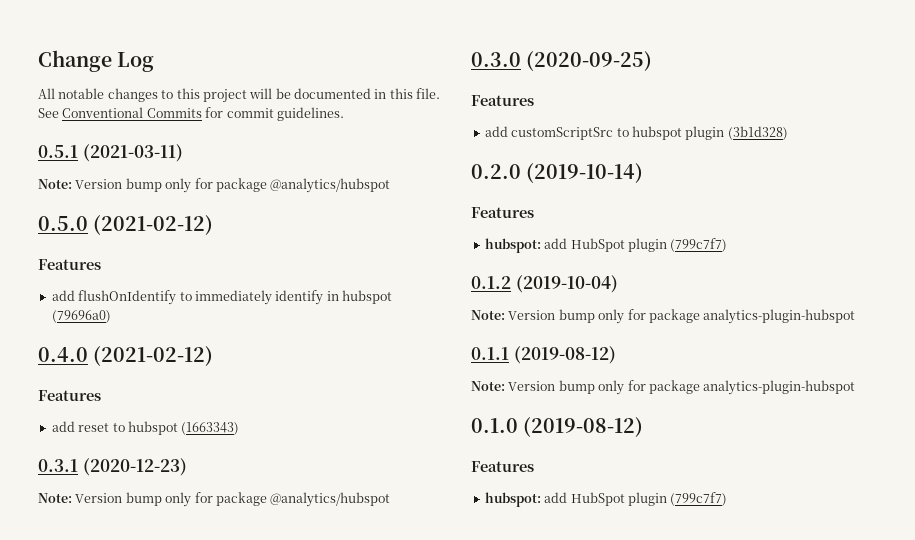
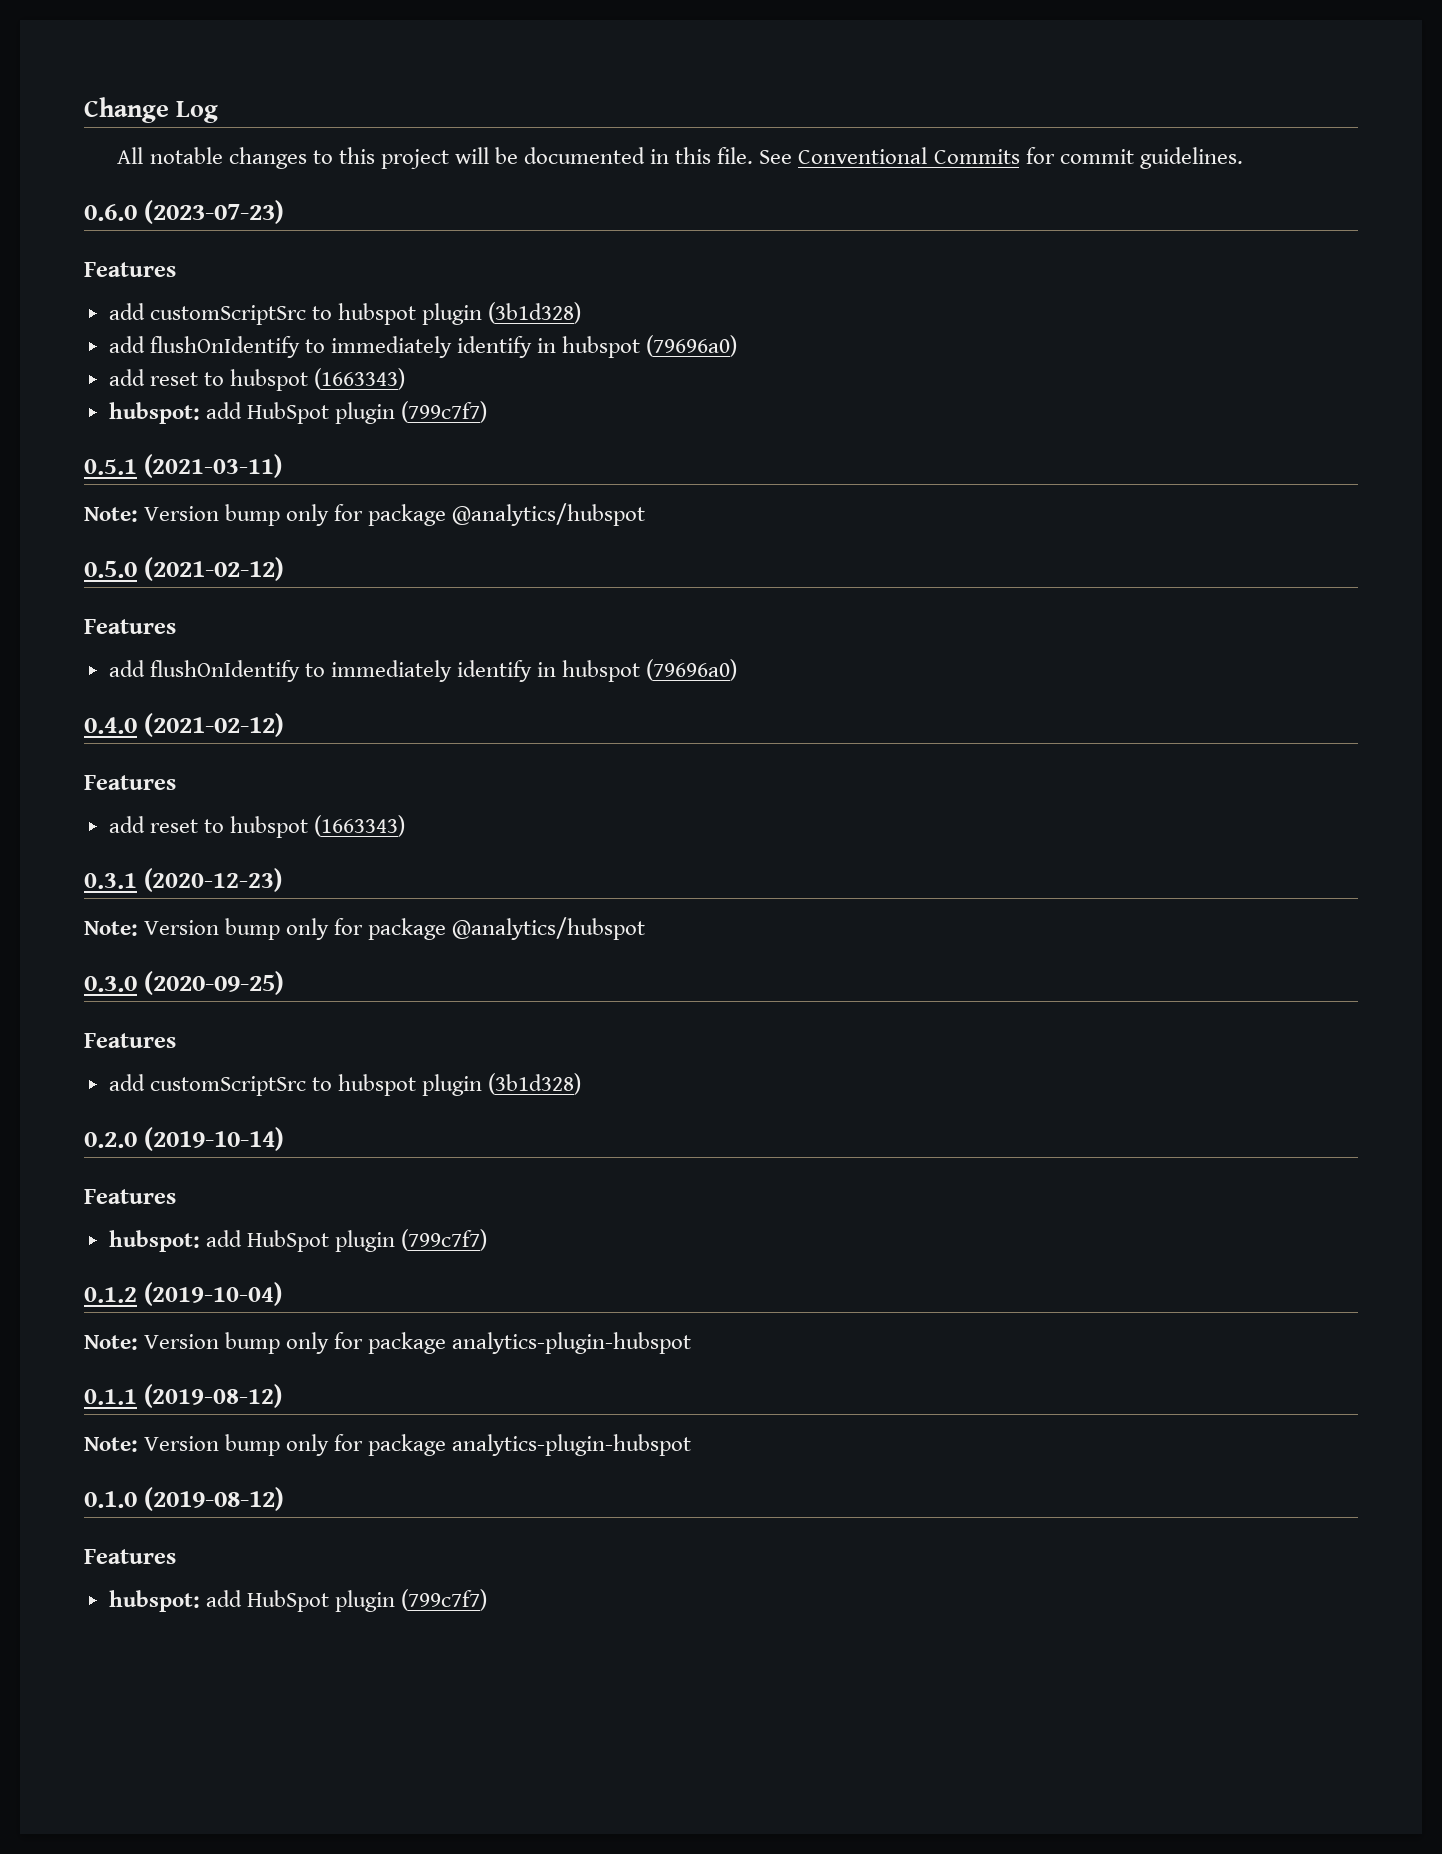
+ 0.6.0 (2023-07-23)
+ Features
+ add customScriptSrc to hubspot plugin (3b1d328)
+ add flushOnIdentify to immediately identify in hubspot (79696a0)
+ add reset to hubspot (1663343)
+ hubspot: add HubSpot plugin (799c7f7)

